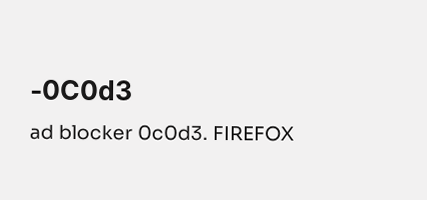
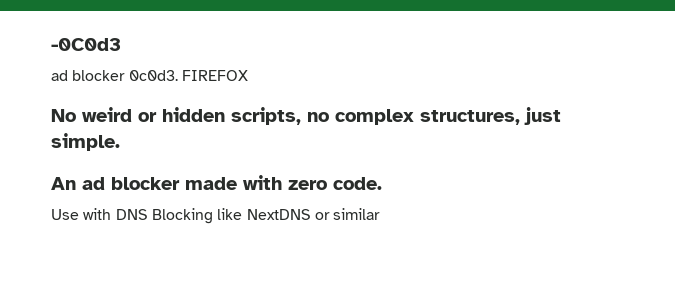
+ No weird or hidden scripts, no complex structures, just simple.
+ An ad blocker made with zero code.
+ Use with DNS Blocking like NextDNS or similar

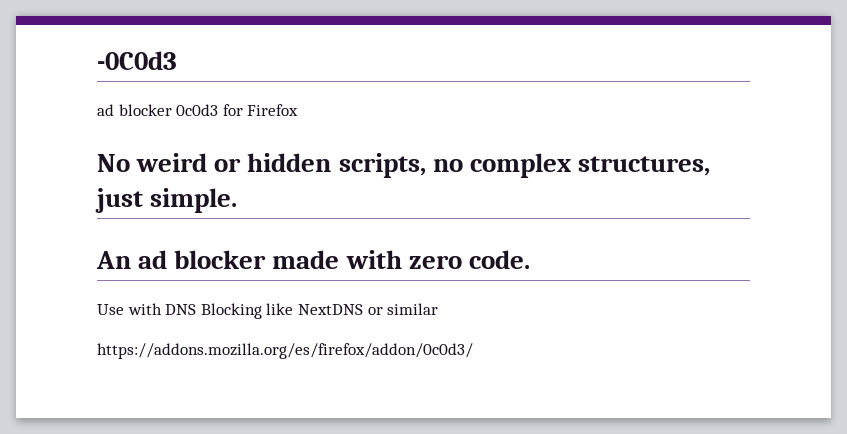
- ad blocker 0c0d3. FIREFOX
+ ad blocker 0c0d3 for Firefox
+ https://addons.mozilla.org/es/firefox/addon/0c0d3/

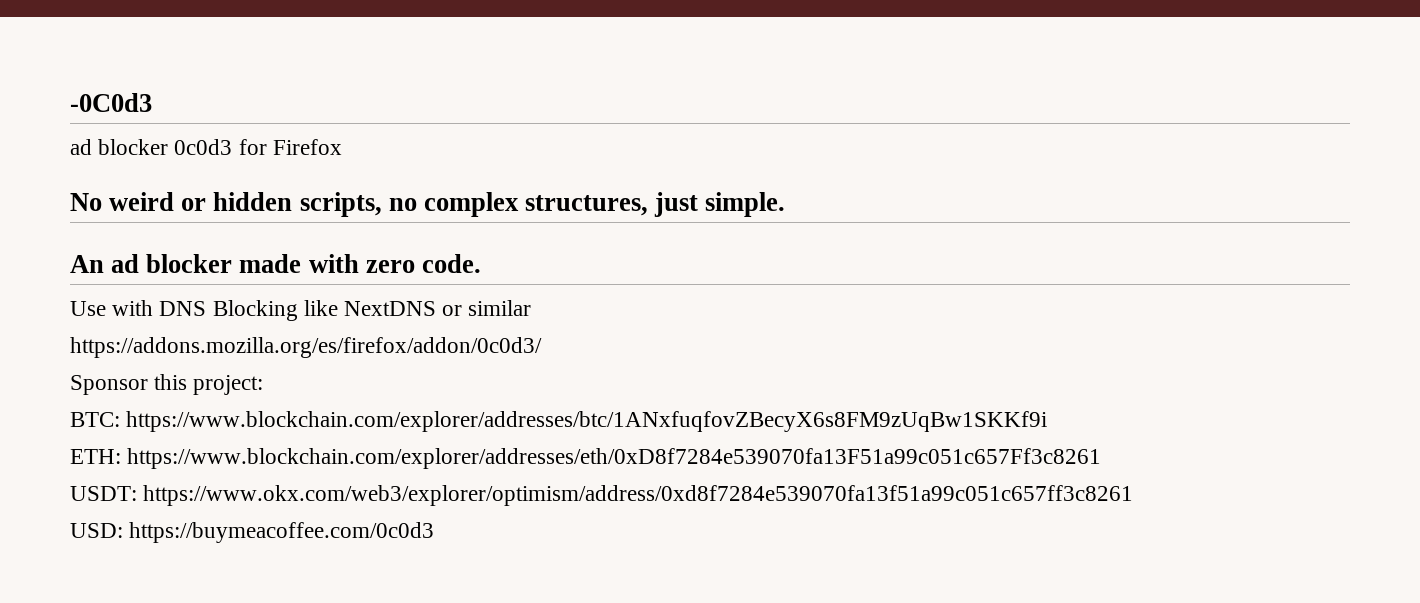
+ Sponsor this project:
+ BTC: https://www.blockchain.com/explorer/addresses/btc/1ANxfuqfovZBecyX6s8FM9zUqBw1SKKf9i
+ ETH: https://www.blockchain.com/explorer/addresses/eth/0xD8f7284e539070fa13F51a99c051c657Ff3c8261
+ USDT: https://www.okx.com/web3/explorer/optimism/address/0xd8f7284e539070fa13f51a99c051c657ff3c8261
+ USD: https://buymeacoffee.com/0c0d3

